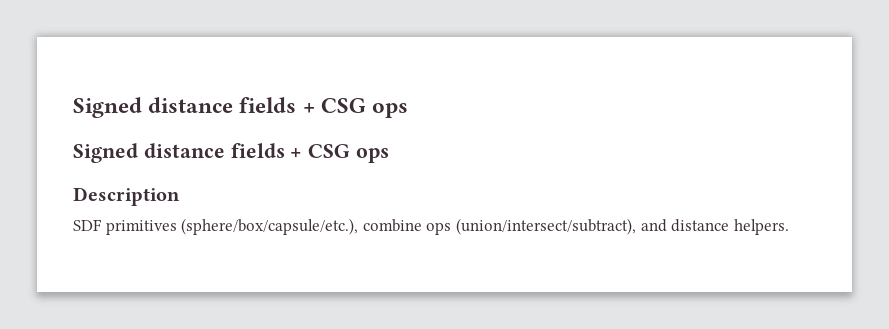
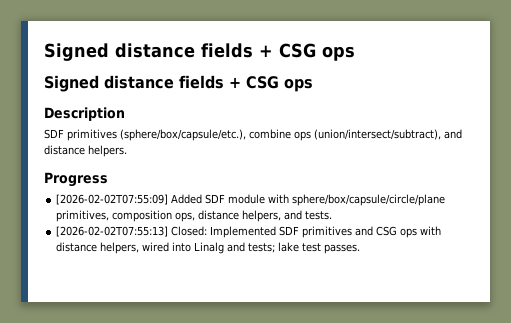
+ Progress
+ [2026-02-02T07:55:09] Added SDF module with sphere/box/capsule/circle/plane primitives, composition ops, distance helpers, and tests.
+ [2026-02-02T07:55:13] Closed: Implemented SDF primitives and CSG ops with distance helpers, wired into Linalg and tests; lake test passes.

